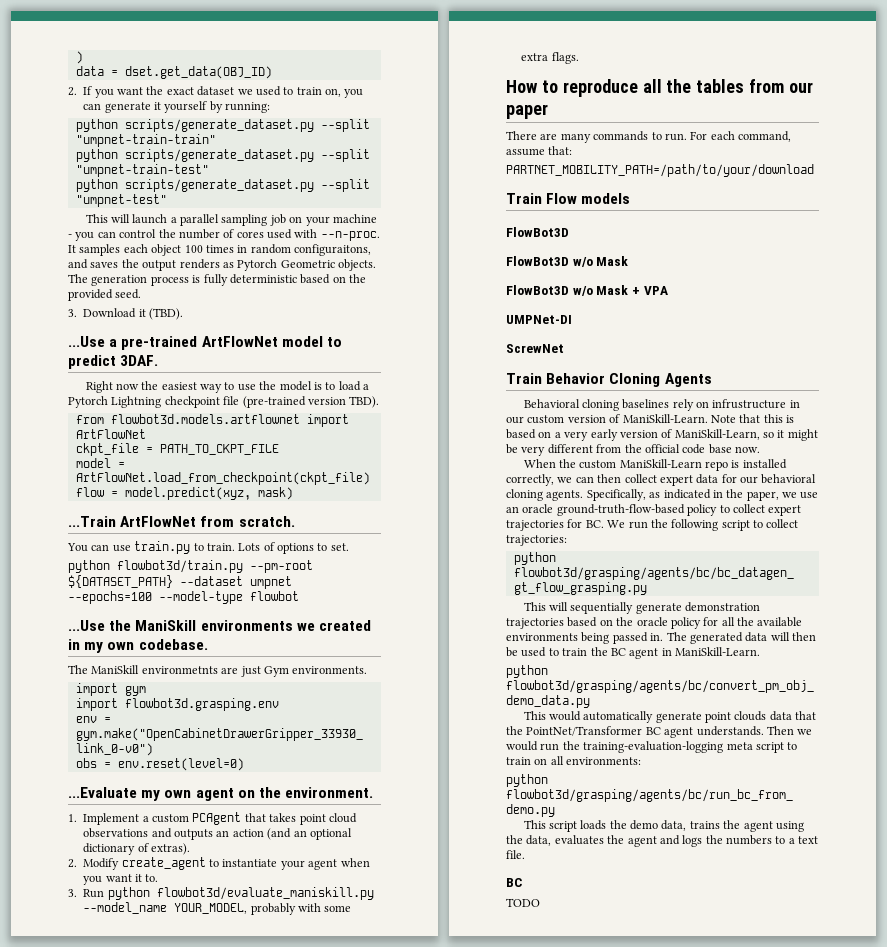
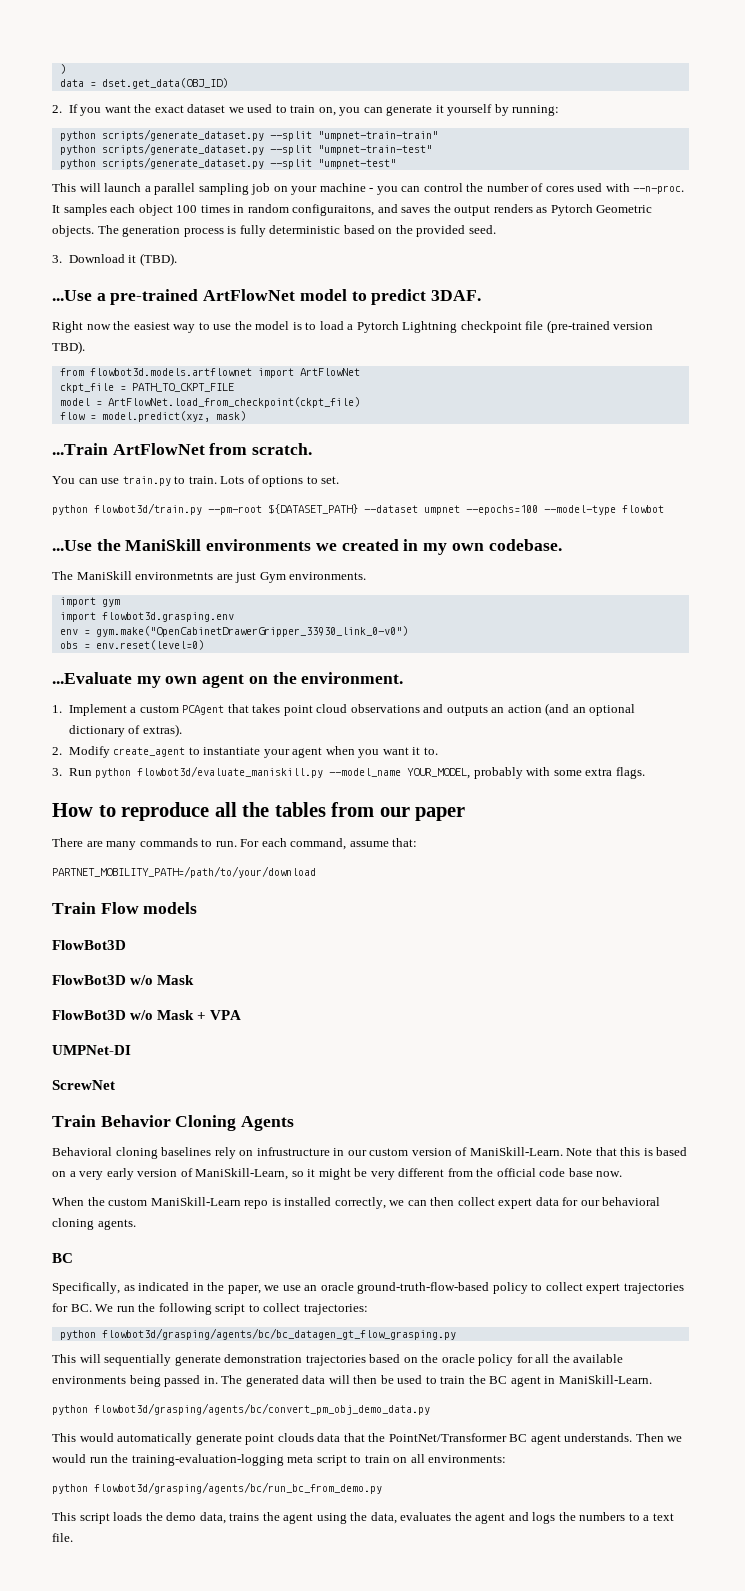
- When the custom ManiSkill-Learn repo is installed correctly, we can then collect expert data for our behavioral cloning agents. Specifically, as indicated in the paper, we use an oracle ground-truth-flow-based policy to collect expert trajectories for BC. We run the following script to collect trajectories:
+ When the custom ManiSkill-Learn repo is installed correctly, we can then collect expert data for our behavioral cloning agents.
+ BC
+ Specifically, as indicated in the paper, we use an oracle ground-truth-flow-based policy to collect expert trajectories for BC. We run the following script to collect trajectories:
  This script loads the demo data, trains the agent using the data, evaluates the agent and logs the numbers to a text file.
- BC
- TODO

